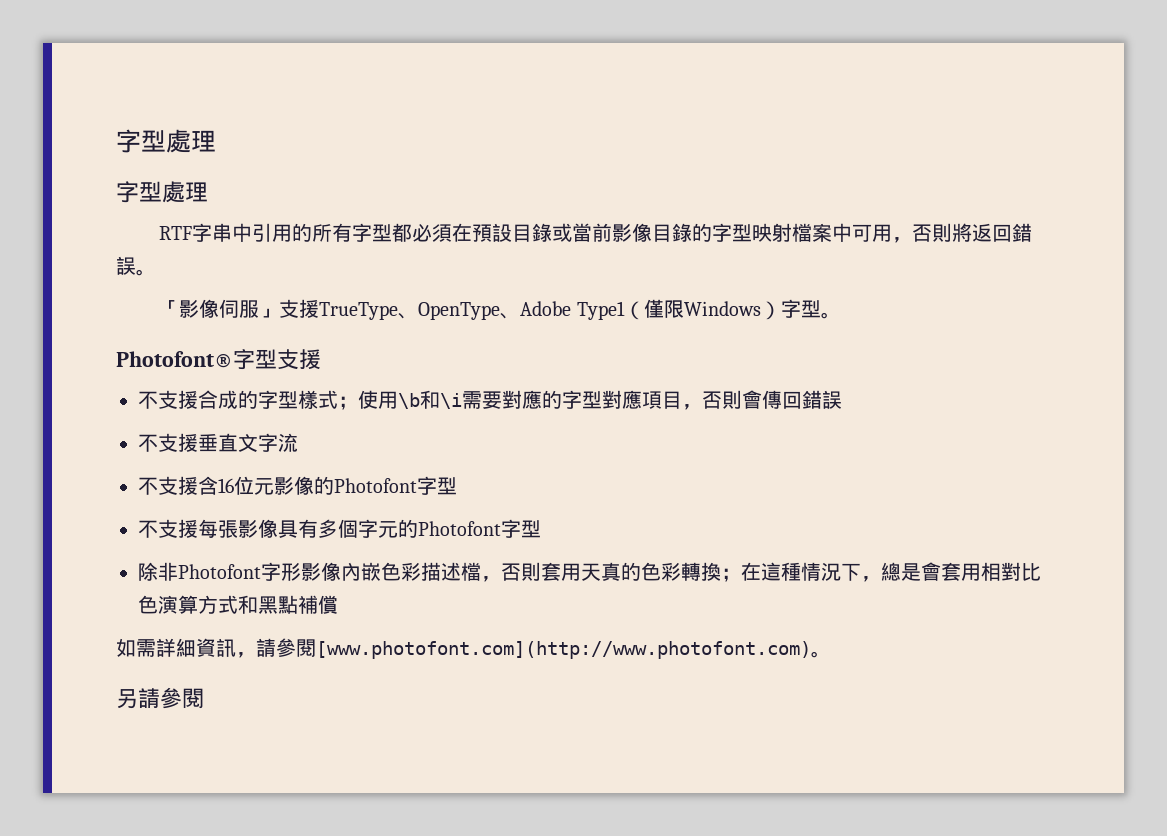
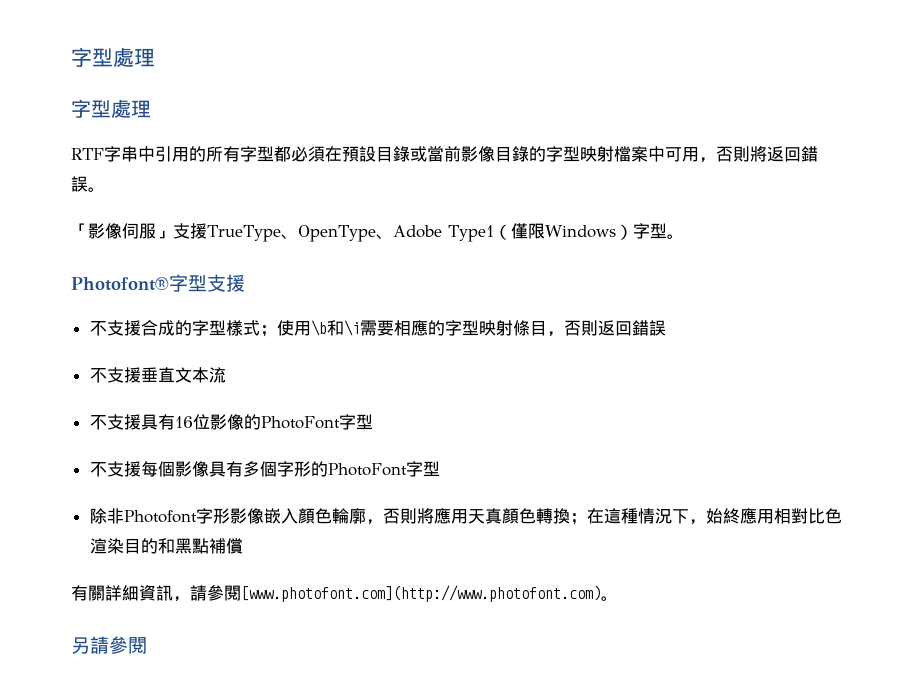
- 不支援合成的字型樣式；使用\b和\i需要對應的字型對應項目，否則會傳回錯誤
+ 不支援合成的字型樣式；使用\b和\i需要相應的字型映射條目，否則返回錯誤
- 不支援垂直文字流
+ 不支援垂直文本流
- 不支援含16位元影像的Photofont字型
+ 不支援具有16位影像的PhotoFont字型
- 不支援每張影像具有多個字元的Photofont字型
+ 不支援每個影像具有多個字形的PhotoFont字型
- 除非Photofont字形影像內嵌色彩描述檔，否則套用天真的色彩轉換；在這種情況下，總是會套用相對比色演算方式和黑點補償
+ 除非Photofont字形影像嵌入顏色輪廓，否則將應用天真顏色轉換；在這種情況下，始終應用相對比色渲染目的和黑點補償
- 如需詳細資訊，請參閱[www.photofont.com](http://www.photofont.com)。
+ 有關詳細資訊，請參閱[www.photofont.com](http://www.photofont.com)。

